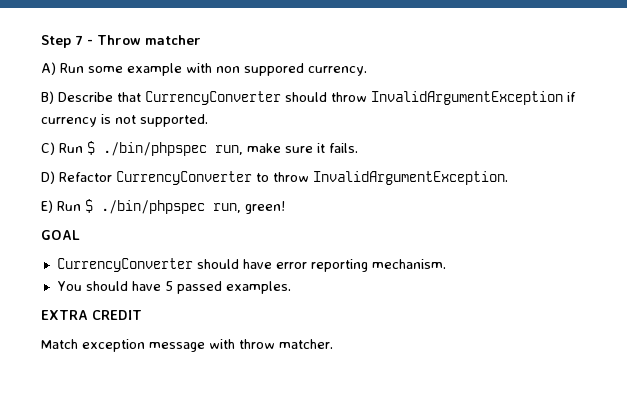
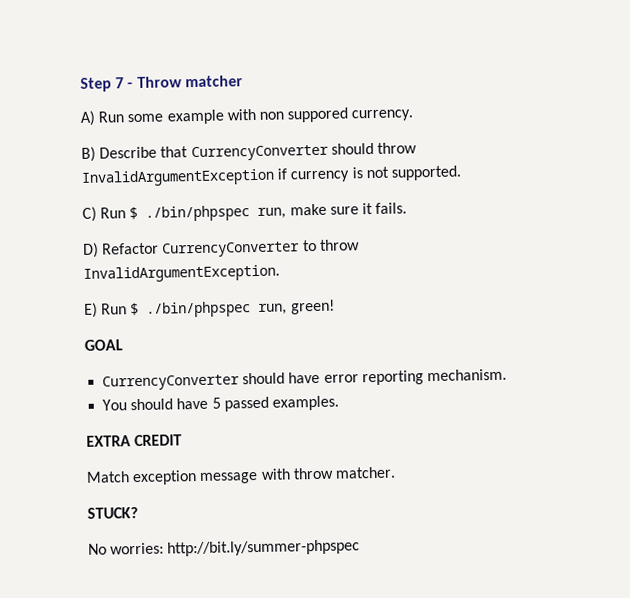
+ STUCK?
+ No worries: http://bit.ly/summer-phpspec

